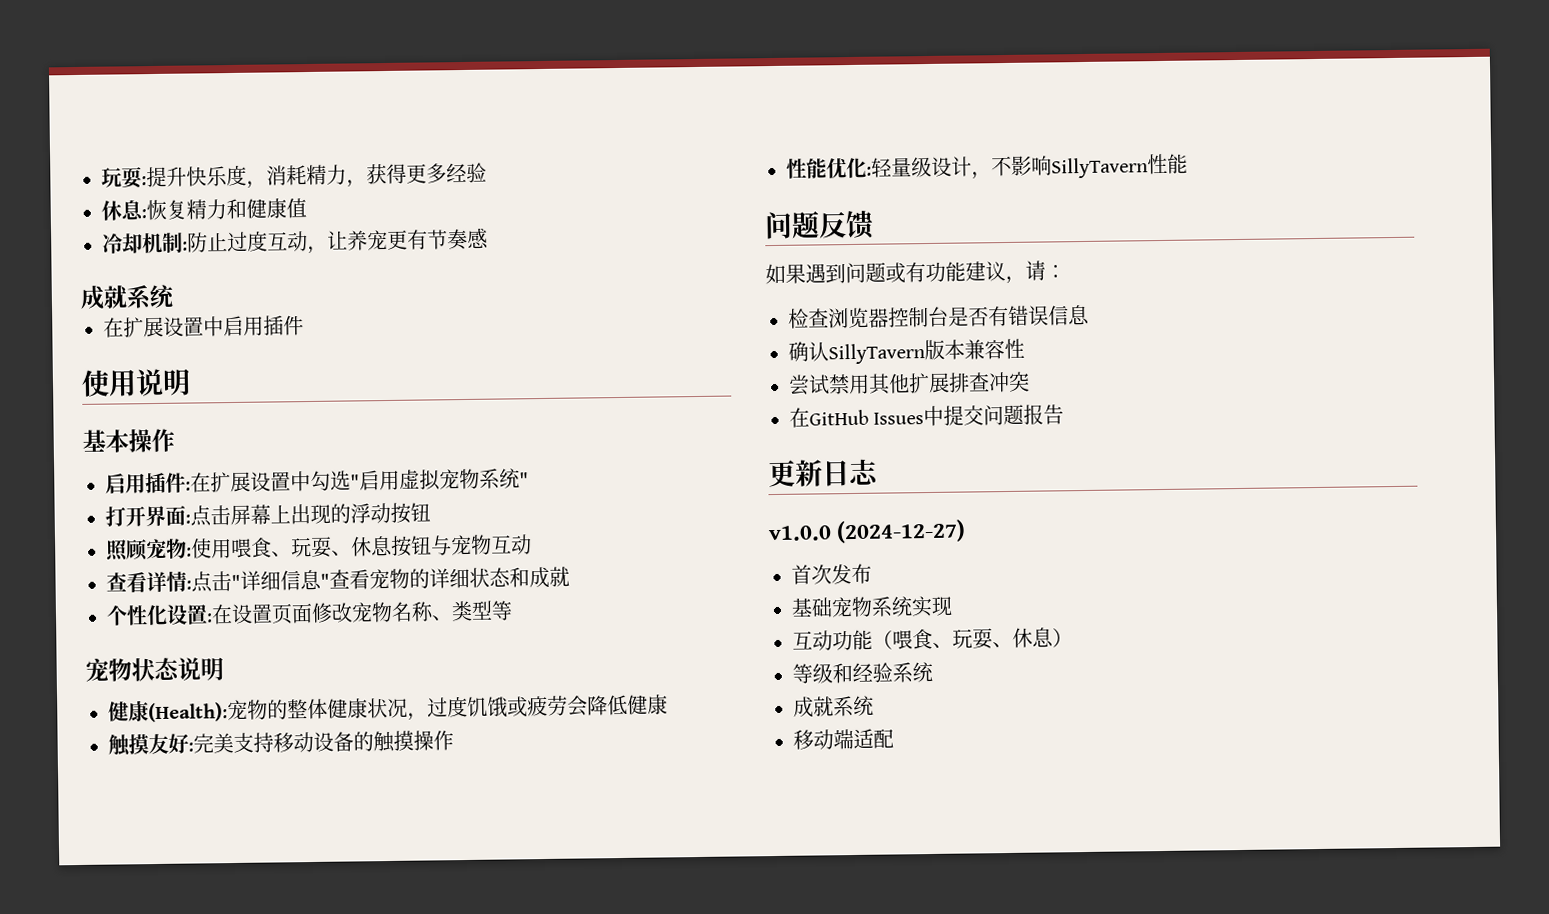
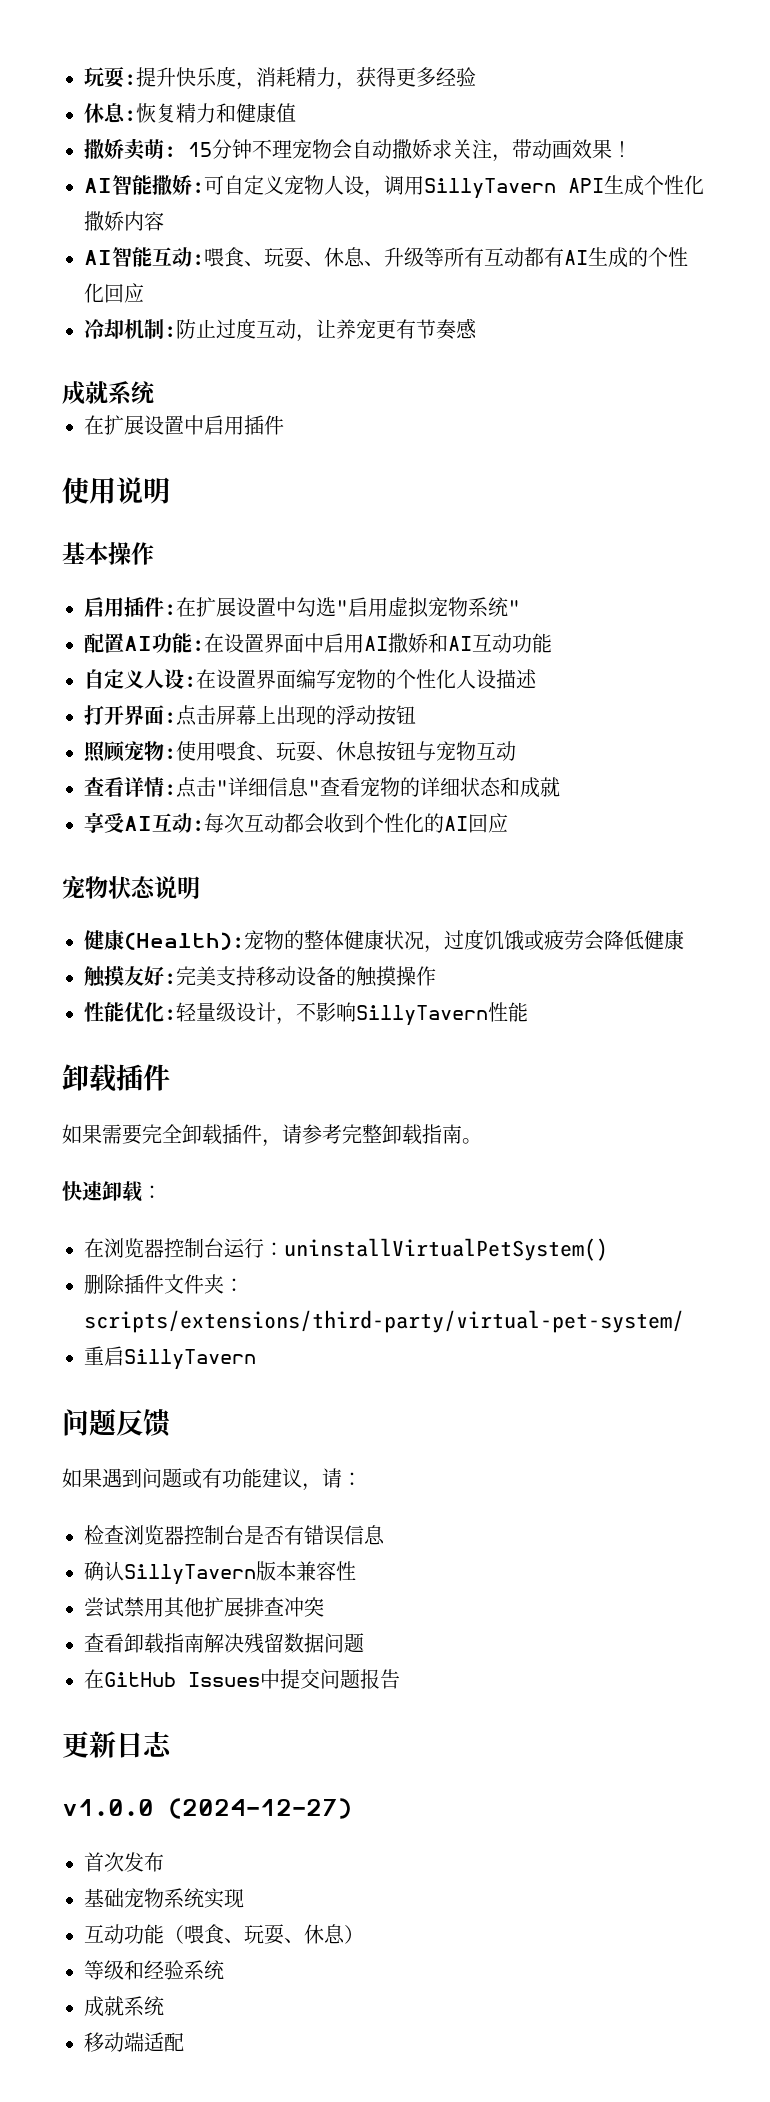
+ 撒娇卖萌: 15分钟不理宠物会自动撒娇求关注，带动画效果！
+ AI智能撒娇:可自定义宠物人设，调用SillyTavern API生成个性化撒娇内容
+ AI智能互动:喂食、玩耍、休息、升级等所有互动都有AI生成的个性化回应
+ 配置AI功能:在设置界面中启用AI撒娇和AI互动功能
+ 自定义人设:在设置界面编写宠物的个性化人设描述
- 个性化设置:在设置页面修改宠物名称、类型等
+ 享受AI互动:每次互动都会收到个性化的AI回应
  性能优化:轻量级设计，不影响SillyTavern性能
+ 卸载插件
+ 如果需要完全卸载插件，请参考完整卸载指南。
+ 快速卸载：
+ 在浏览器控制台运行：uninstallVirtualPetSystem()
+ 删除插件文件夹：scripts/extensions/third-party/virtual-pet-system/
+ 重启SillyTavern
+ 查看卸载指南解决残留数据问题

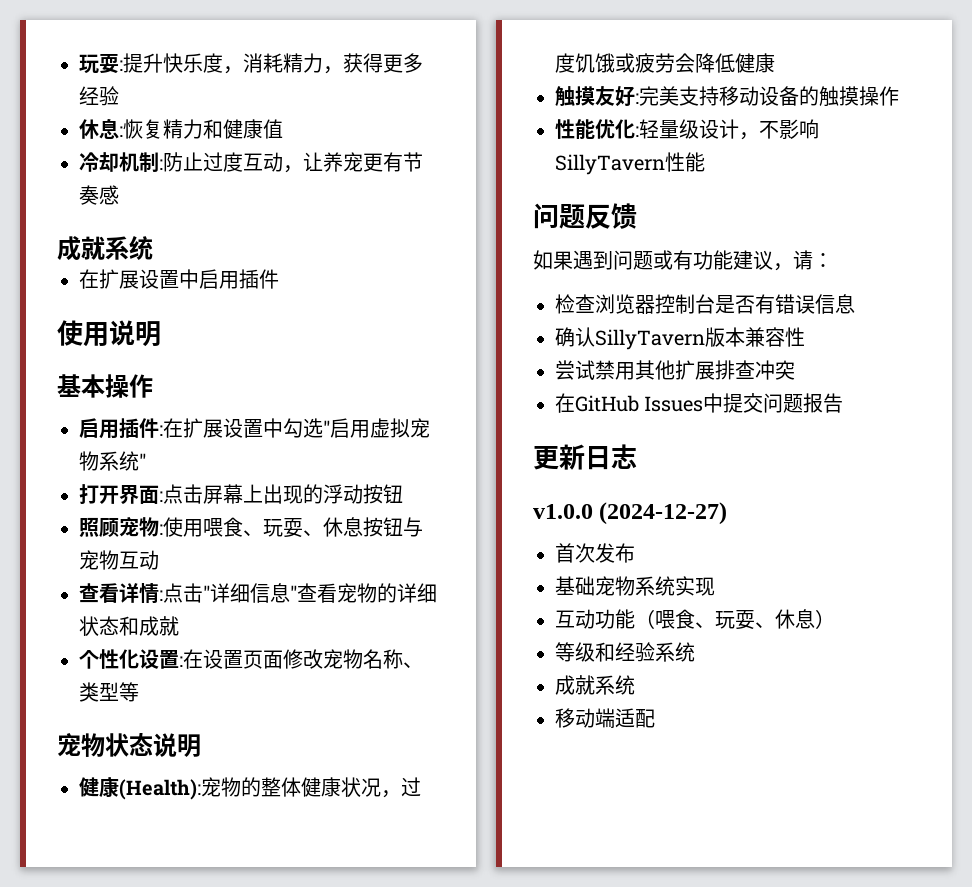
- 撒娇卖萌: 15分钟不理宠物会自动撒娇求关注，带动画效果！
- AI智能撒娇:可自定义宠物人设，调用SillyTavern API生成个性化撒娇内容
- AI智能互动:喂食、玩耍、休息、升级等所有互动都有AI生成的个性化回应
- 配置AI功能:在设置界面中启用AI撒娇和AI互动功能
- 自定义人设:在设置界面编写宠物的个性化人设描述
- 享受AI互动:每次互动都会收到个性化的AI回应
+ 个性化设置:在设置页面修改宠物名称、类型等
  性能优化:轻量级设计，不影响SillyTavern性能
- 卸载插件
- 如果需要完全卸载插件，请参考完整卸载指南。
- 快速卸载：
- 在浏览器控制台运行：uninstallVirtualPetSystem()
- 删除插件文件夹：scripts/extensions/third-party/virtual-pet-system/
- 重启SillyTavern
- 查看卸载指南解决残留数据问题

